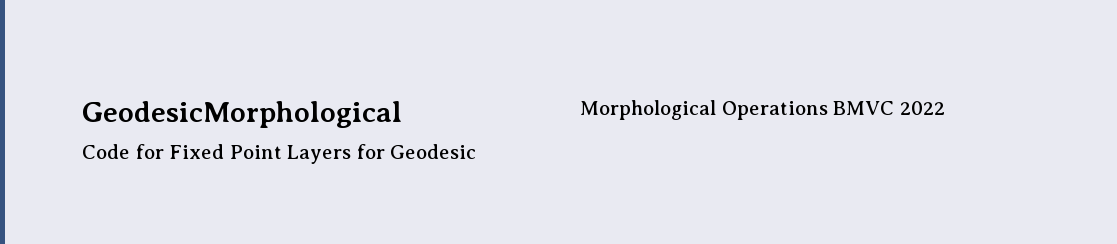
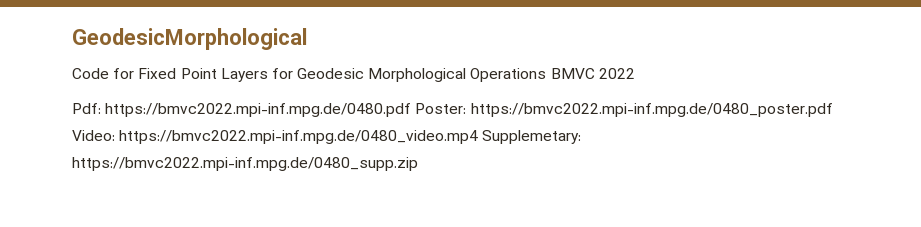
+ Pdf: https://bmvc2022.mpi-inf.mpg.de/0480.pdf Poster: https://bmvc2022.mpi-inf.mpg.de/0480_poster.pdf Video: https://bmvc2022.mpi-inf.mpg.de/0480_video.mp4 Supplemetary: https://bmvc2022.mpi-inf.mpg.de/0480_supp.zip

